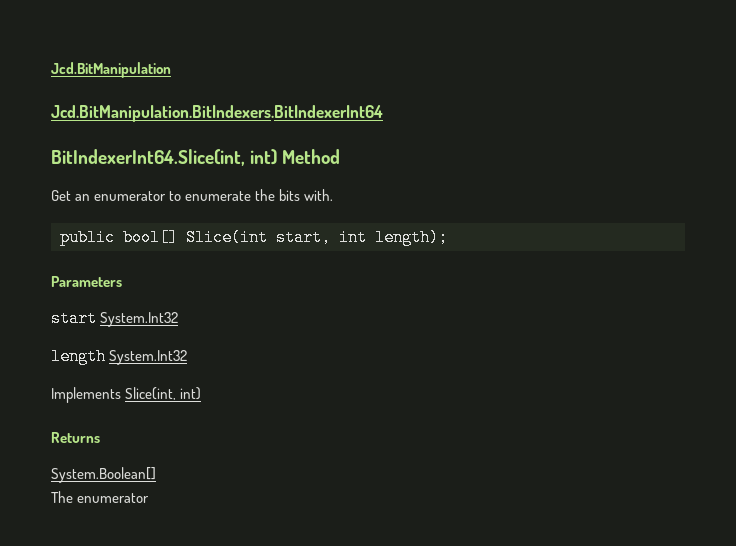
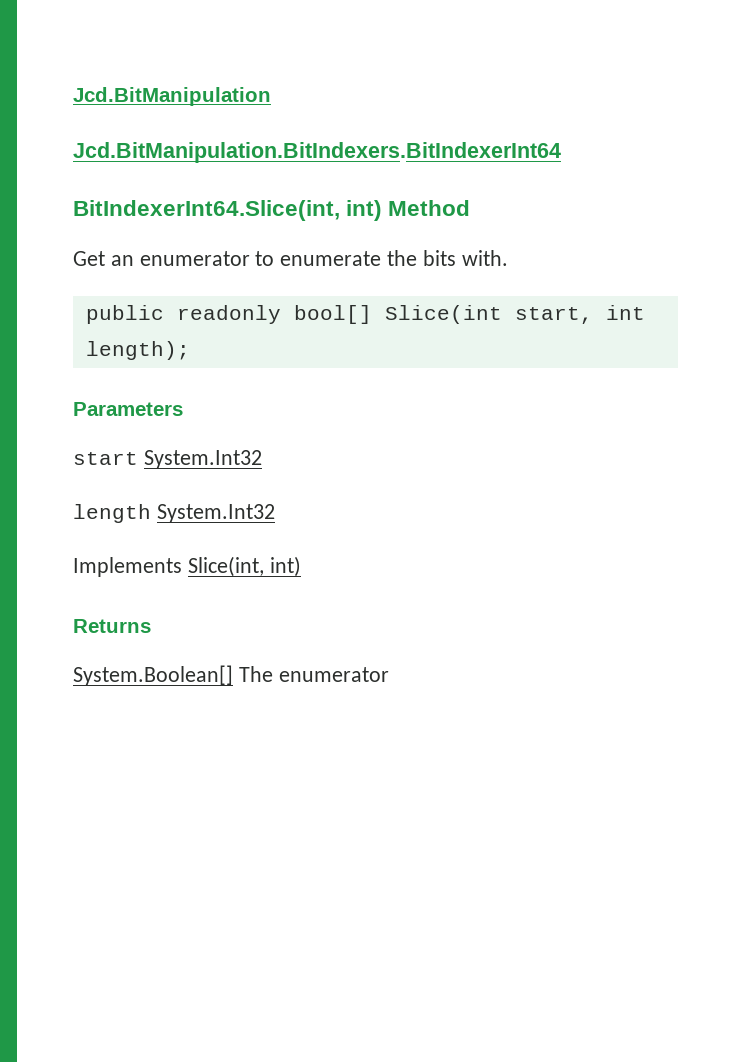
- public bool[] Slice(int start, int length);
+ public readonly bool[] Slice(int start, int length);
- System.Boolean[]
- The enumerator
+ System.Boolean[] The enumerator

